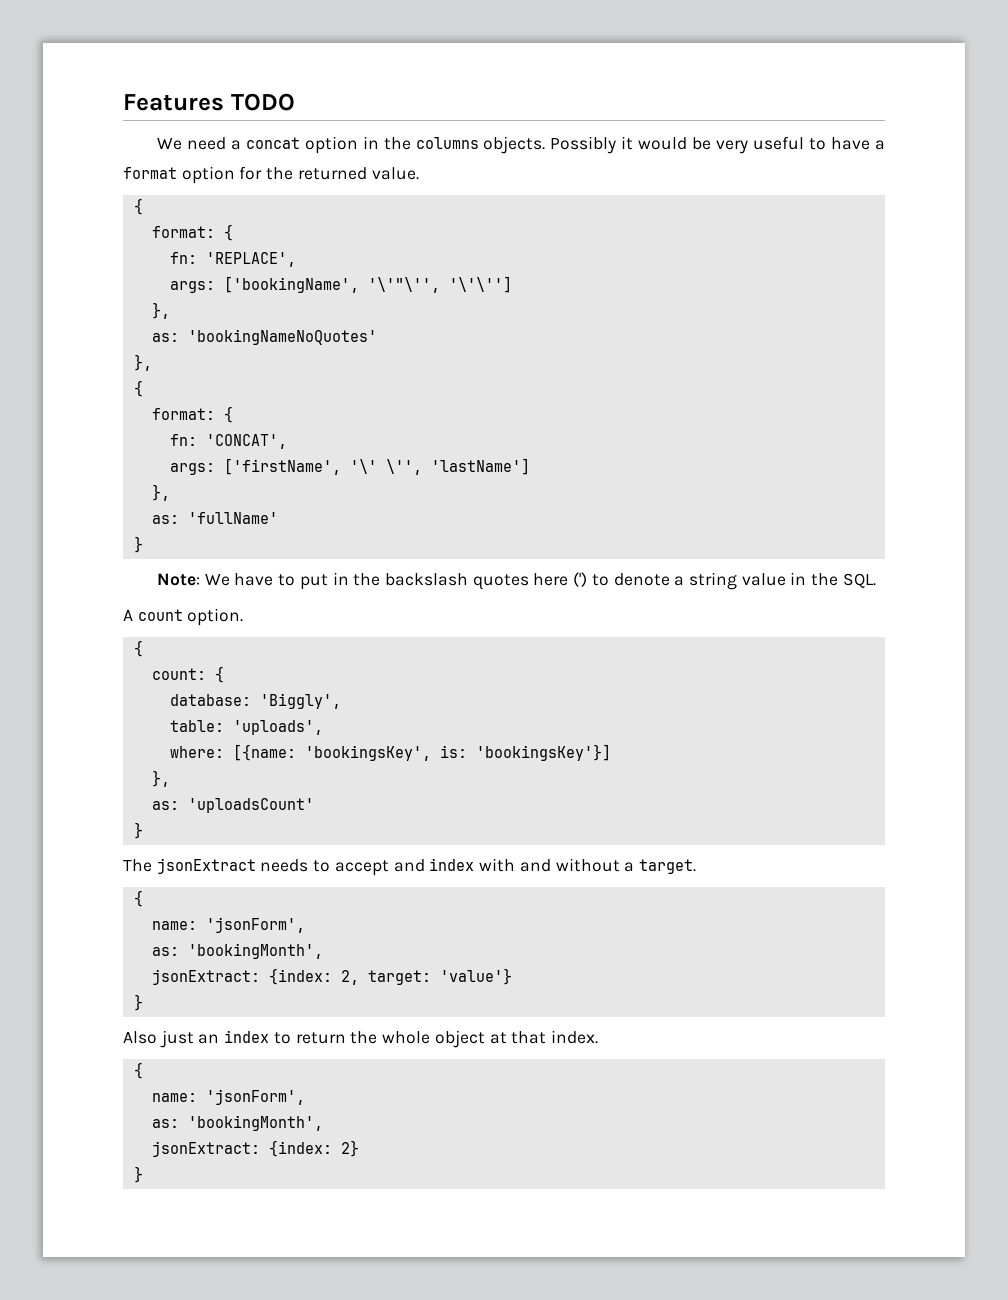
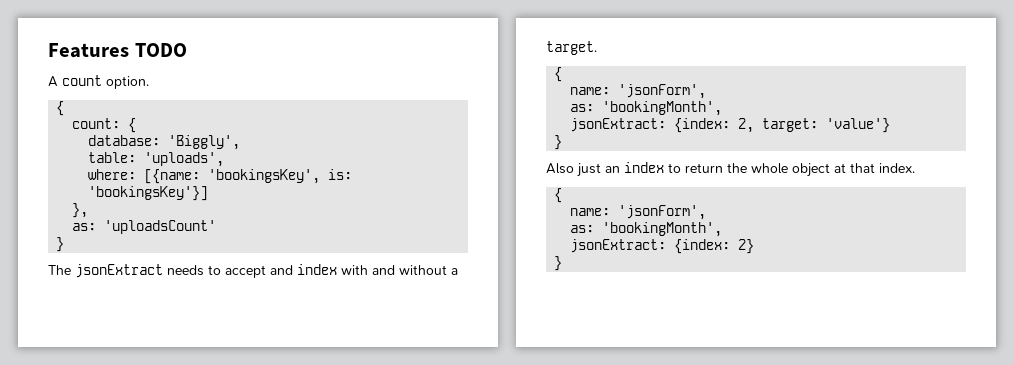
- We need a concat option in the columns objects. Possibly it would be very useful to have a format option for the returned value.
- {
- format: {
- fn: 'REPLACE',
- args: ['bookingName', '\'"\'', '\'\'']
- },
- as: 'bookingNameNoQuotes'
- },
- {
- format: {
- fn: 'CONCAT',
- args: ['firstName', '\' \'', 'lastName']
- },
- as: 'fullName'
- }
- Note: We have to put in the backslash quotes here (') to denote a string value in the SQL.

